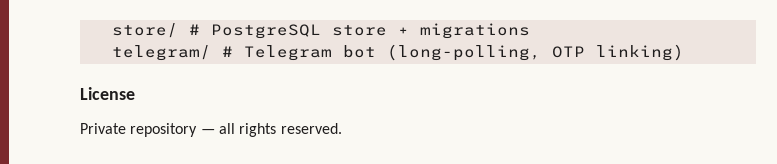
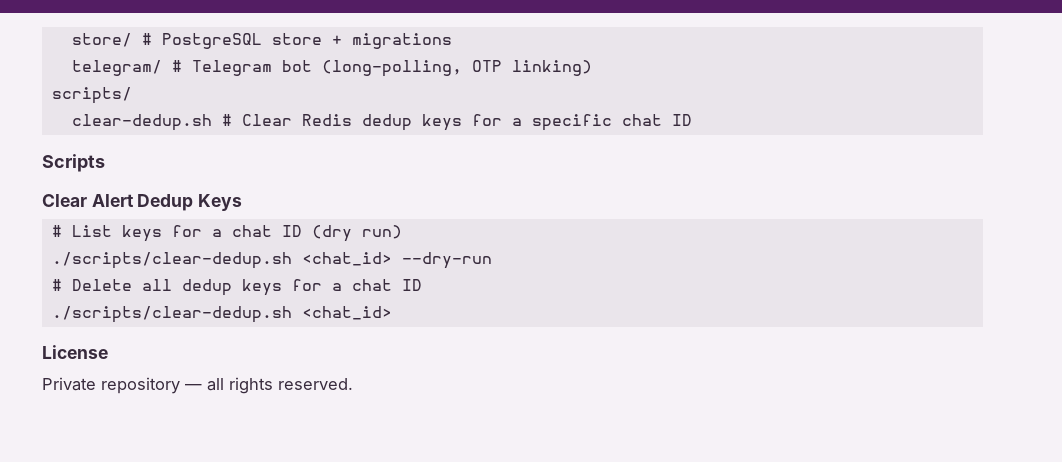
+ scripts/
+ clear-dedup.sh # Clear Redis dedup keys for a specific chat ID
+ Scripts
+ Clear Alert Dedup Keys
+ # List keys for a chat ID (dry run)
+ ./scripts/clear-dedup.sh <chat_id> --dry-run
+ # Delete all dedup keys for a chat ID
+ ./scripts/clear-dedup.sh <chat_id>

